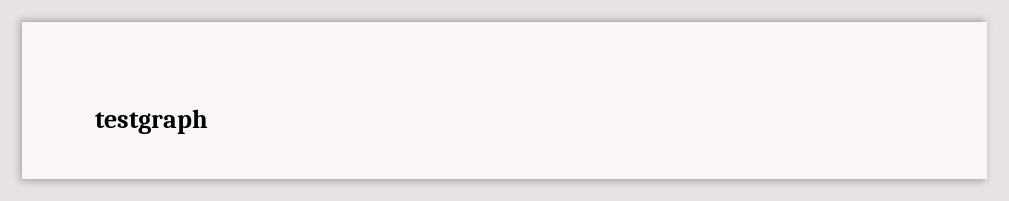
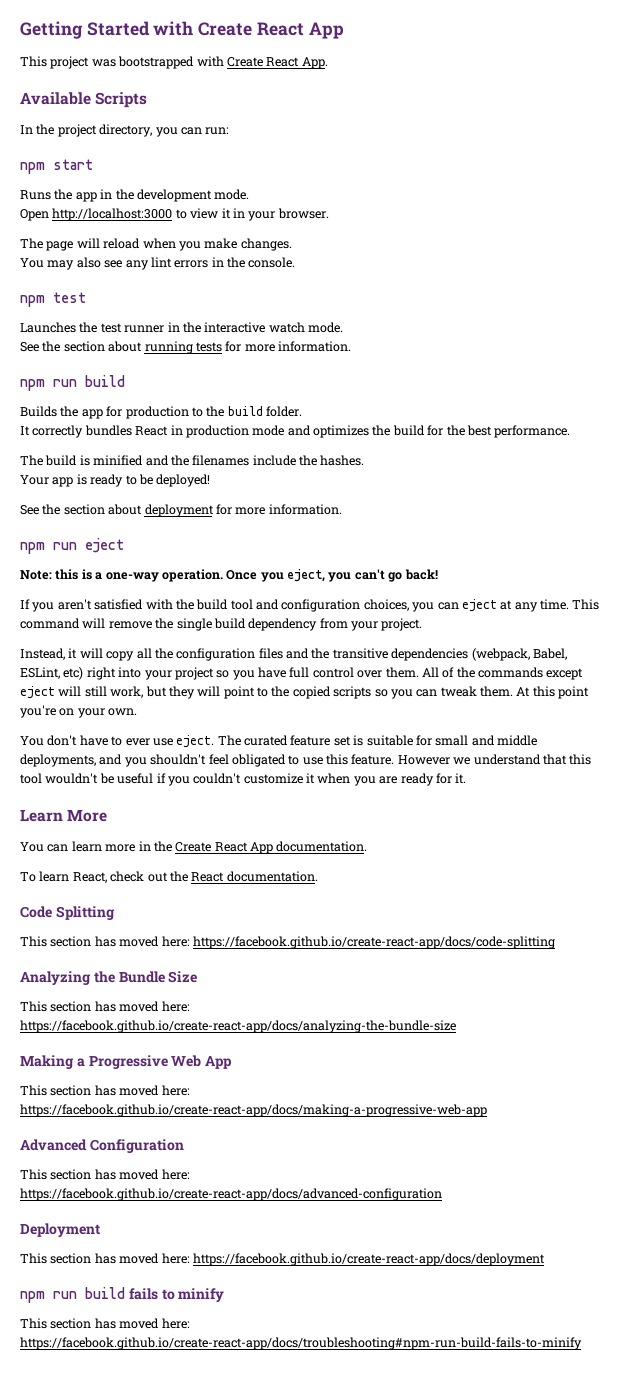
- testgraph
+ Getting Started with Create React App
+ This project was bootstrapped with Create React App.
+ Available Scripts
+ In the project directory, you can run:
+ npm start
+ Runs the app in the development mode.
+ Open http://localhost:3000 to view it in your browser.
+ The page will reload when you make changes.
+ You may also see any lint errors in the console.
+ npm test
+ Launches the test runner in the interactive watch mode.
+ See the section about running tests for more information.
+ npm run build
+ Builds the app for production to the build folder.
+ It correctly bundles React in production mode and optimizes the build for the best performance.
+ The build is minified and the filenames include the hashes.
+ Your app is ready to be deployed!
+ See the section about deployment for more information.
+ npm run eject
+ Note: this is a one-way operation. Once you eject, you can't go back!
+ If you aren't satisfied with the build tool and configuration choices, you can eject at any time. This command will remove the single build dependency from your project.
+ Instead, it will copy all the configuration files and the transitive dependencies (webpack, Babel, ESLint, etc) right into your project so you have full control over them. All of the commands except eject will still work, but they will point to the copied scripts so you can tweak them. At this point you're on your own.
+ You don't have to ever use eject. The curated feature set is suitable for small and middle deployments, and you shouldn't feel obligated to use this feature. However we understand that this tool wouldn't be useful if you couldn't customize it when you are ready for it.
+ Learn More
+ You can learn more in the Create React App documentation.
+ To learn React, check out the React documentation.
+ Code Splitting
+ This section has moved here: https://facebook.github.io/create-react-app/docs/code-splitting
+ Analyzing the Bundle Size
+ This section has moved here: https://facebook.github.io/create-react-app/docs/analyzing-the-bundle-size
+ Making a Progressive Web App
+ This section has moved here: https://facebook.github.io/create-react-app/docs/making-a-progressive-web-app
+ Advanced Configuration
+ This section has moved here: https://facebook.github.io/create-react-app/docs/advanced-configuration
+ Deployment
+ This section has moved here: https://facebook.github.io/create-react-app/docs/deployment
+ npm run build fails to minify
+ This section has moved here: https://facebook.github.io/create-react-app/docs/troubleshooting#npm-run-build-fails-to-minify

